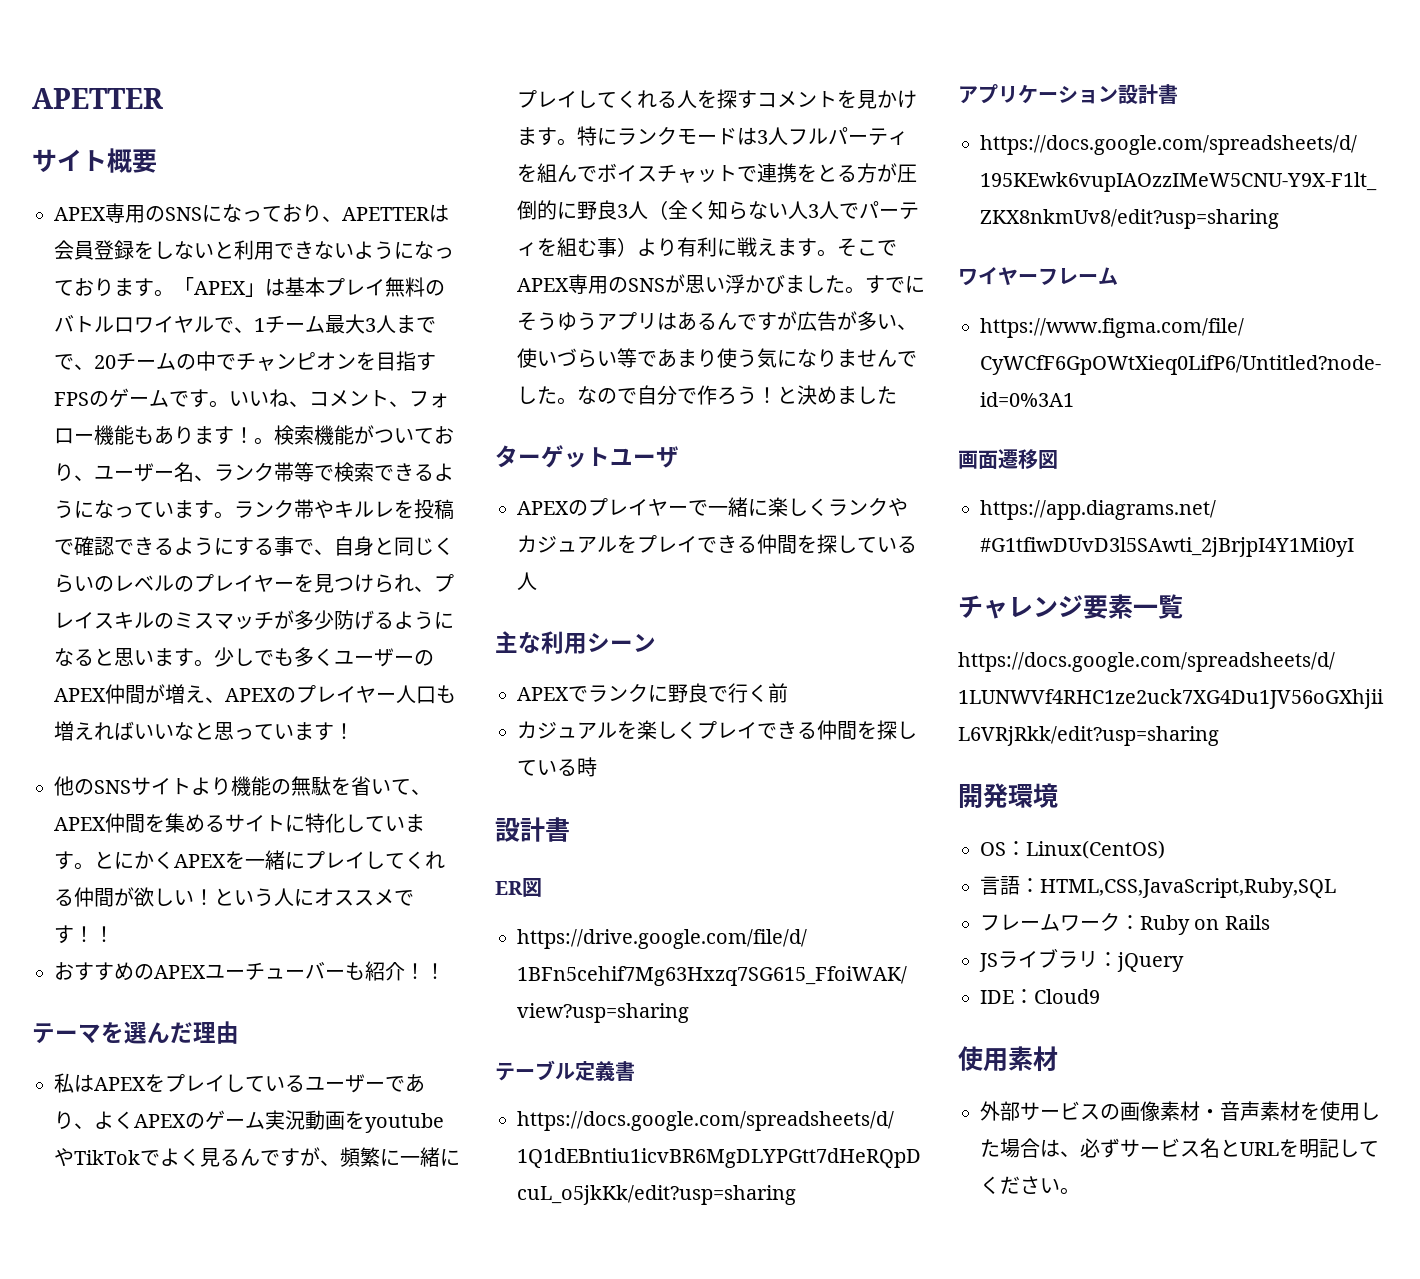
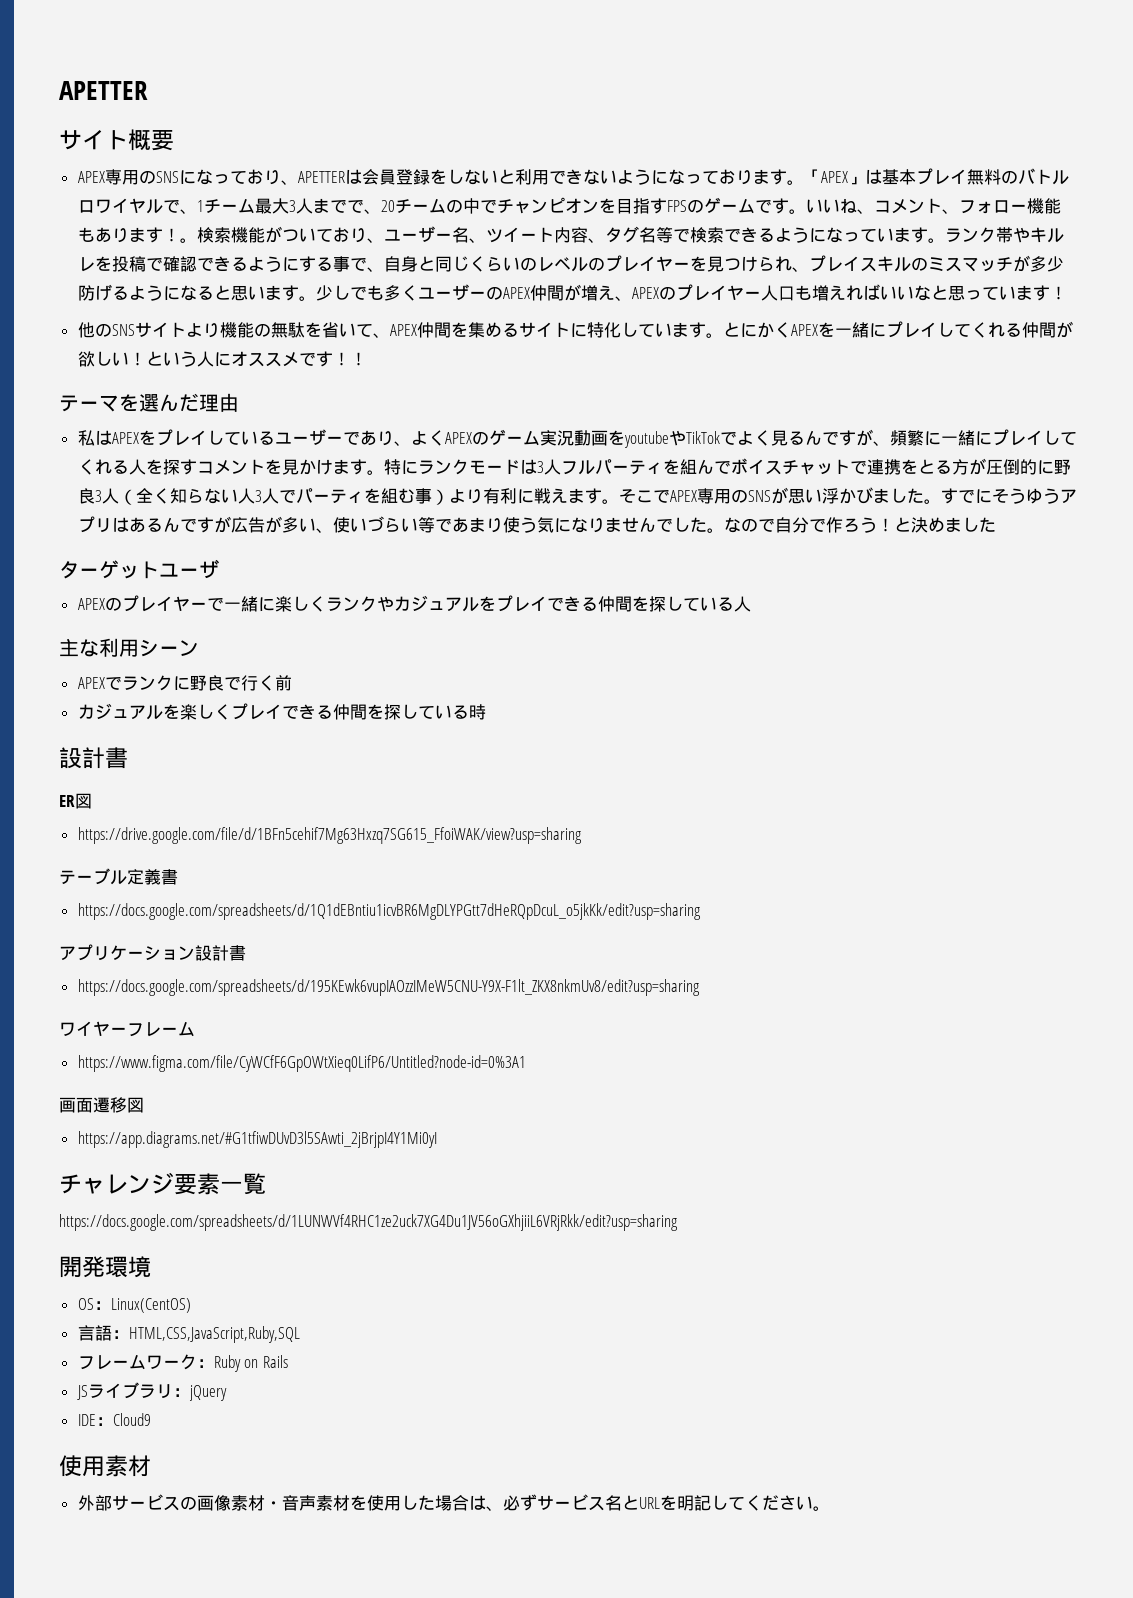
- 検索機能がついており、ユーザー名、ランク帯等で検索できるようになっています。
+ 検索機能がついており、ユーザー名、ツイート内容、タグ名等で検索できるようになっています。
- おすすめのAPEXユーチューバーも紹介！！

